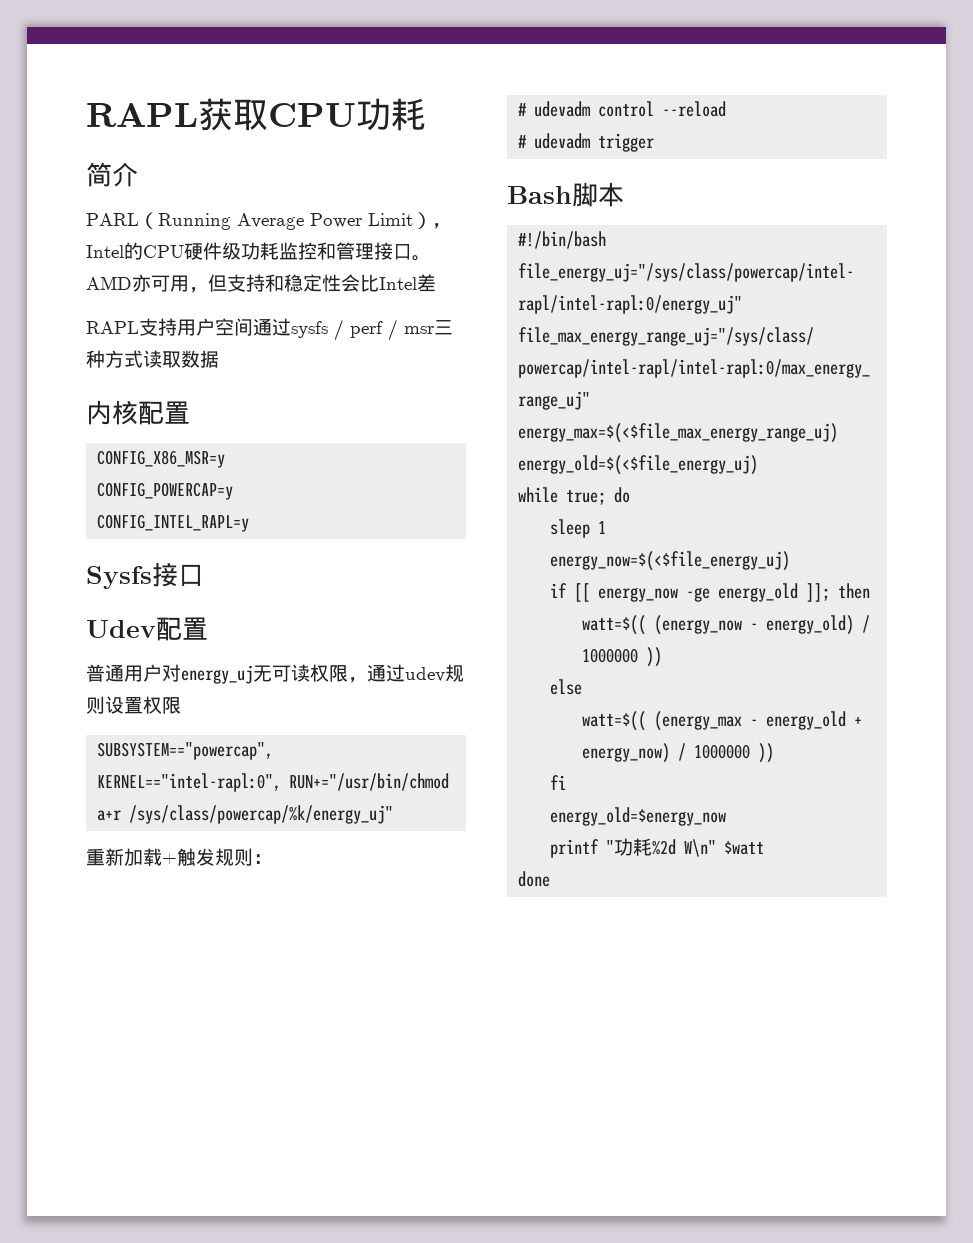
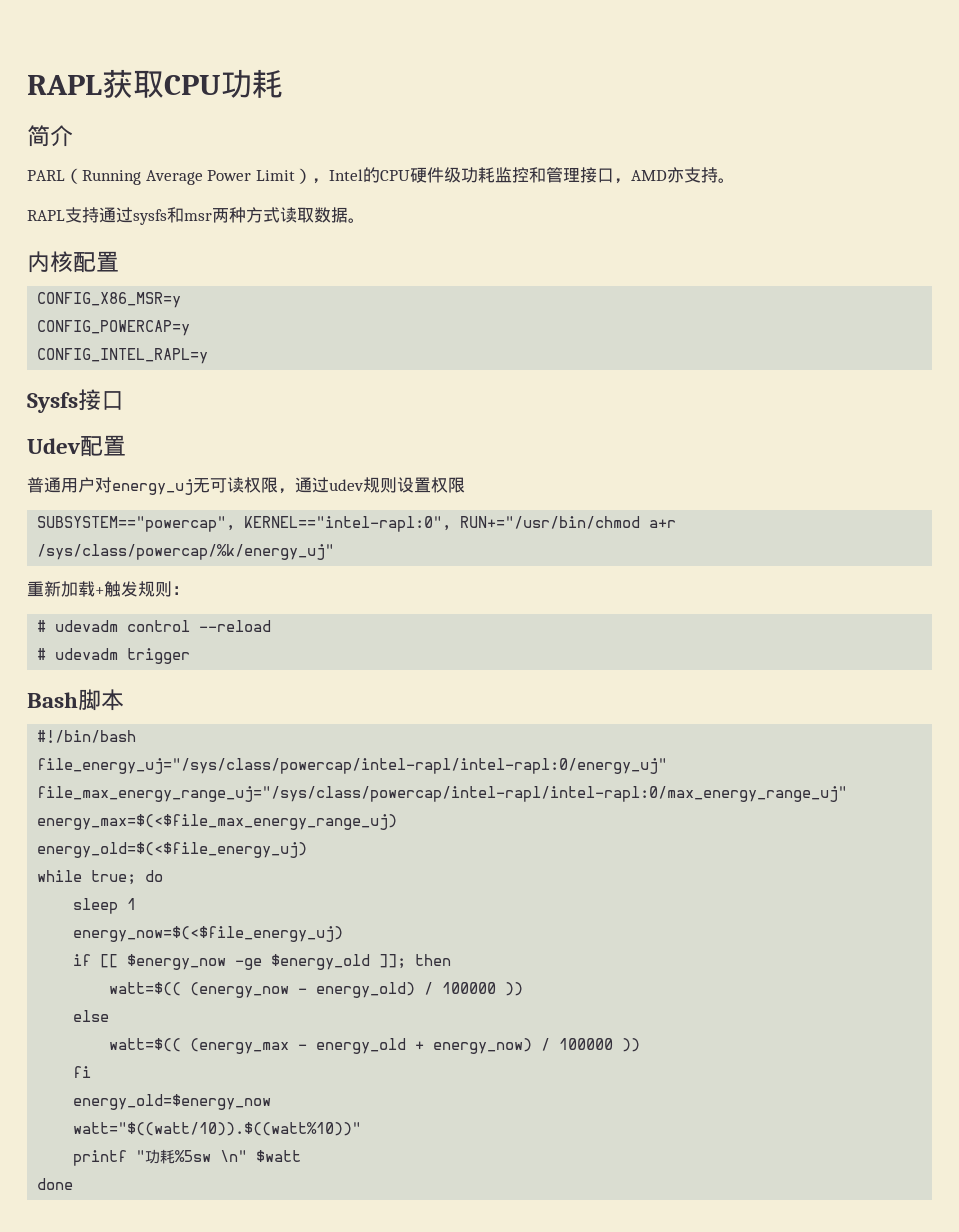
- PARL（Running Average Power Limit），Intel的CPU硬件级功耗监控和管理接口。AMD亦可用，但支持和稳定性会比Intel差
- RAPL支持用户空间通过sysfs / perf / msr三种方式读取数据
+ PARL（Running Average Power Limit），Intel的CPU硬件级功耗监控和管理接口，AMD亦支持。
+ RAPL支持通过sysfs和msr两种方式读取数据。
- if [[ energy_now -ge energy_old ]]; then
+ if [[ $energy_now -ge $energy_old ]]; then
- watt=$(( (energy_now - energy_old) / 1000000 ))
+ watt=$(( (energy_now - energy_old) / 100000 ))
- watt=$(( (energy_max - energy_old + energy_now) / 1000000 ))
+ watt=$(( (energy_max - energy_old + energy_now) / 100000 ))
+ watt="$((watt/10)).$((watt%10))"
- printf "功耗%2d W\n" $watt
+ printf "功耗%5sw \n" $watt

